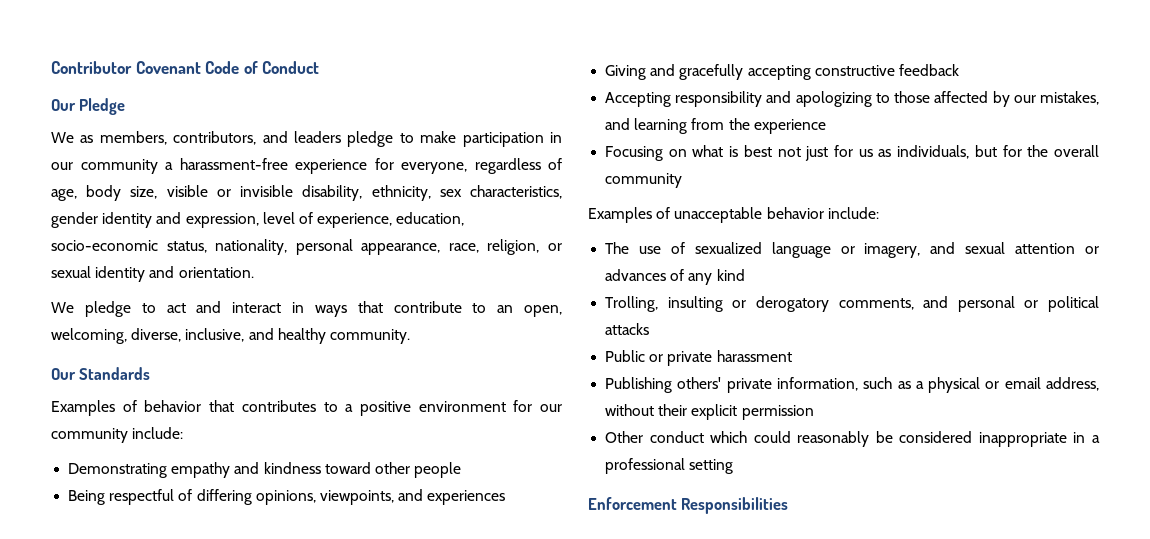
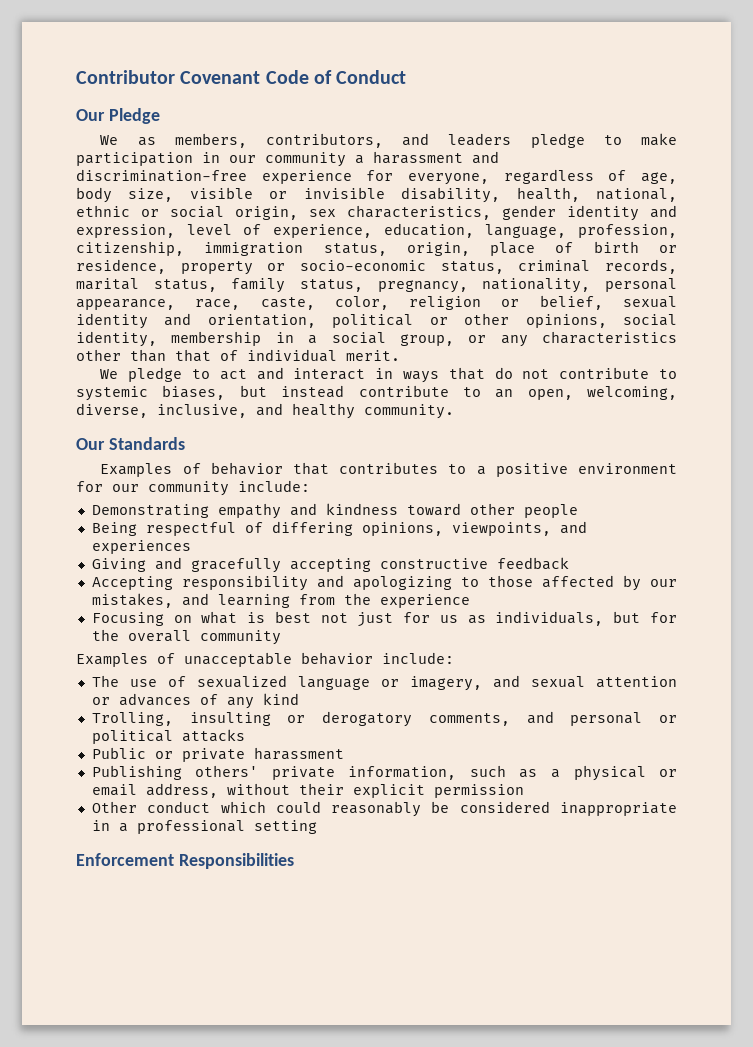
- We as members, contributors, and leaders pledge to make participation in our community a harassment-free experience for everyone, regardless of age, body size, visible or invisible disability, ethnicity, sex characteristics, gender identity and expression, level of experience, education, socio-economic status, nationality, personal appearance, race, religion, or sexual identity and orientation.
+ We as members, contributors, and leaders pledge to make participation in our community a harassment and discrimination-free experience for everyone, regardless of age, body size, visible or invisible disability, health, national, ethnic or social origin, sex characteristics, gender identity and expression, level of experience, education, language, profession, citizenship, immigration status, origin, place of birth or residence, property or socio-economic status, criminal records, marital status, family status, pregnancy, nationality, personal appearance, race, caste, color, religion or belief, sexual identity and orientation, political or other opinions, social identity, membership in a social group, or any characteristics other than that of individual merit.
- We pledge to act and interact in ways that contribute to an open, welcoming, diverse, inclusive, and healthy community.
+ We pledge to act and interact in ways that do not contribute to systemic biases, but instead contribute to an open, welcoming, diverse, inclusive, and healthy community.

